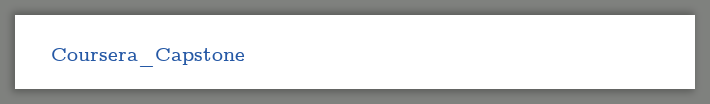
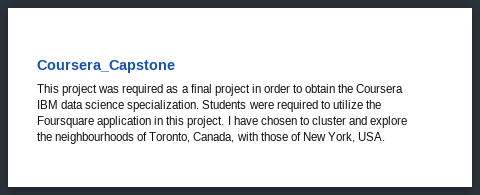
+ This project was required as a final project in order to obtain the Coursera IBM data science specialization. Students were required to utilize the Foursquare application in this project. I have chosen to cluster and explore the neighbourhoods of Toronto, Canada, with those of New York, USA.

